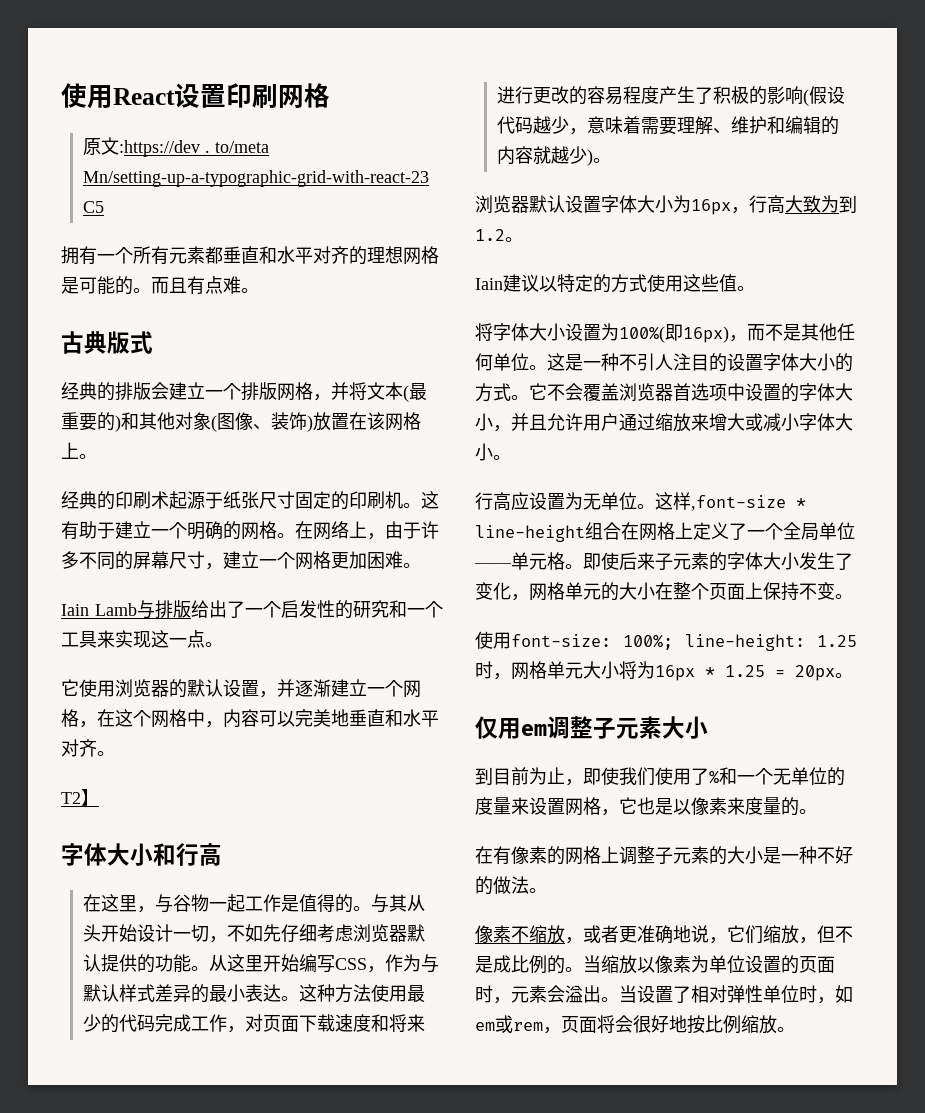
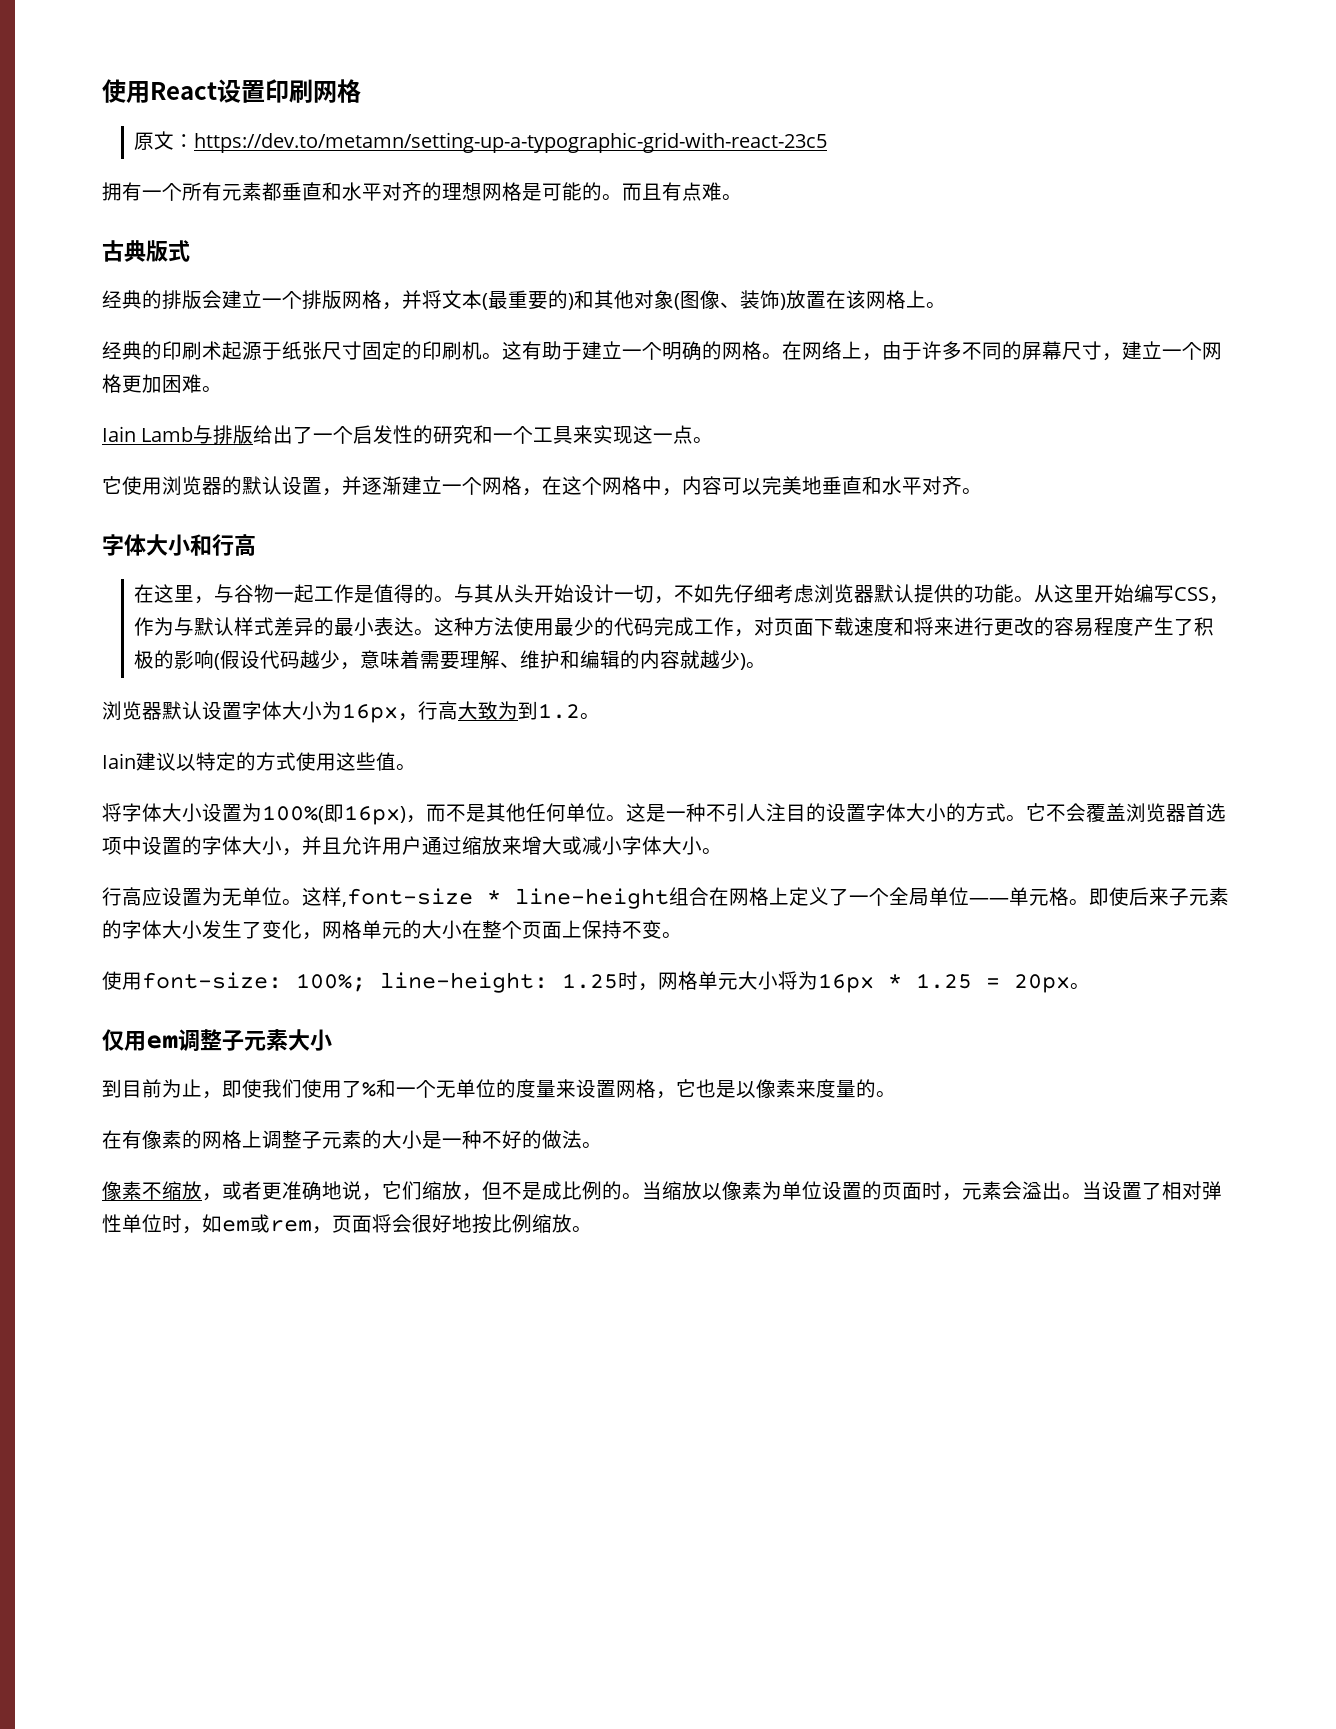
- 原文:https://dev . to/meta Mn/setting-up-a-typographic-grid-with-react-23 C5
+ 原文：https://dev.to/metamn/setting-up-a-typographic-grid-with-react-23c5
- T2】

